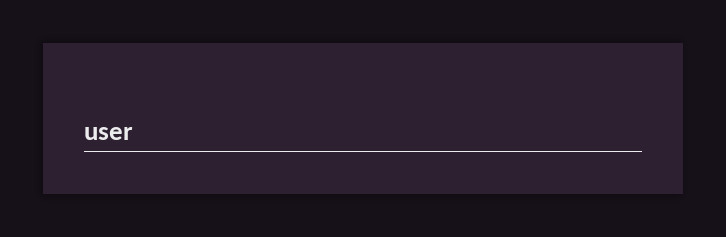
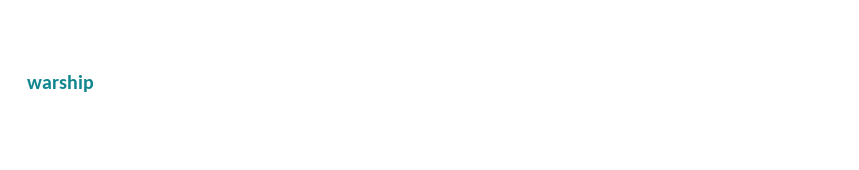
- user
+ warship

